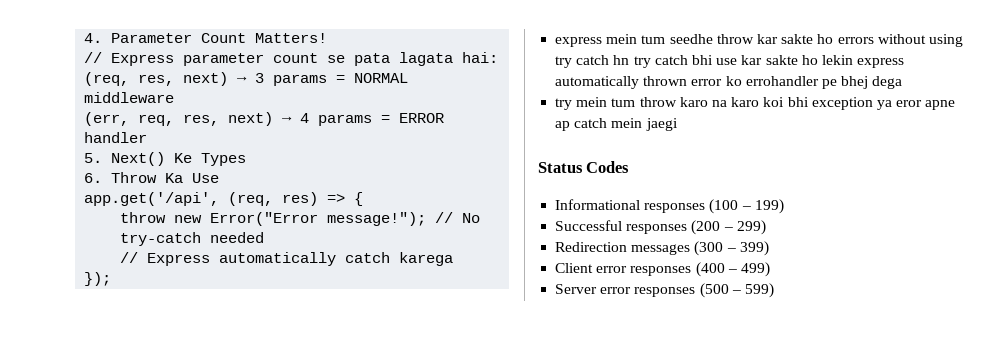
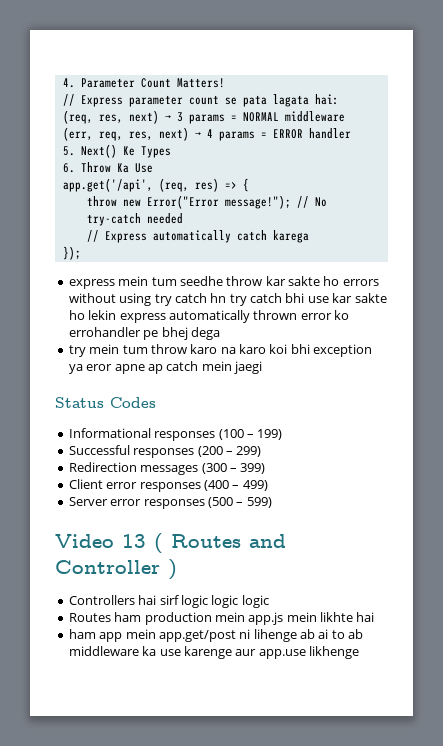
+ Video 13 ( Routes and Controller )
+ Controllers hai sirf logic logic logic
+ Routes ham production mein app.js mein likhte hai
+ ham app mein app.get/post ni lihenge ab ai to ab middleware ka use karenge aur app.use likhenge

